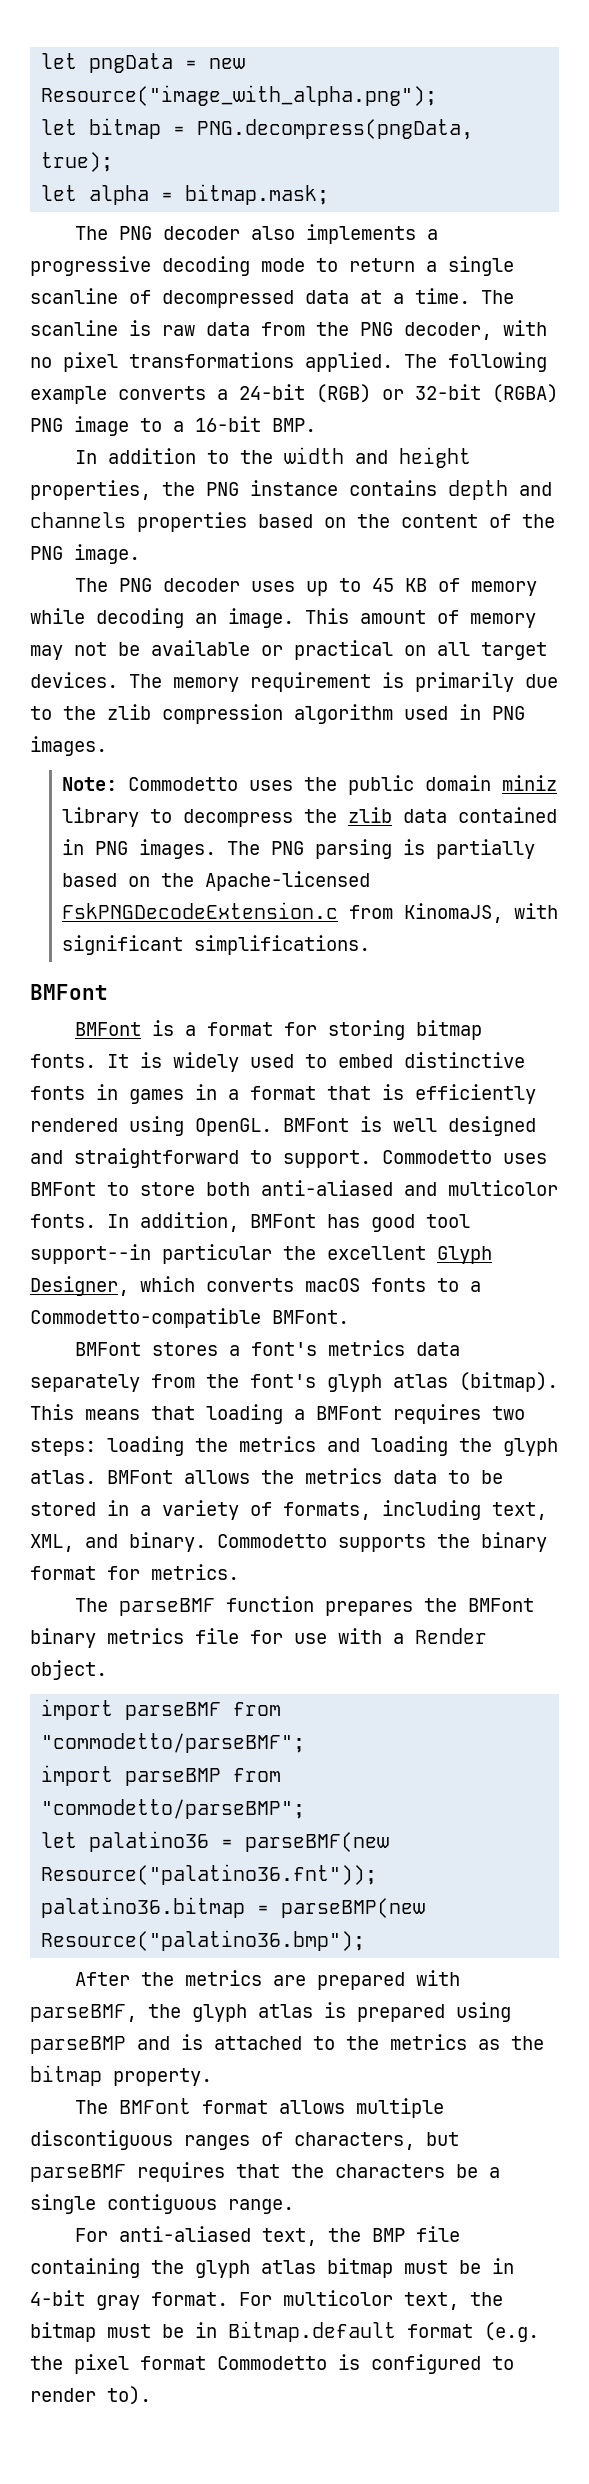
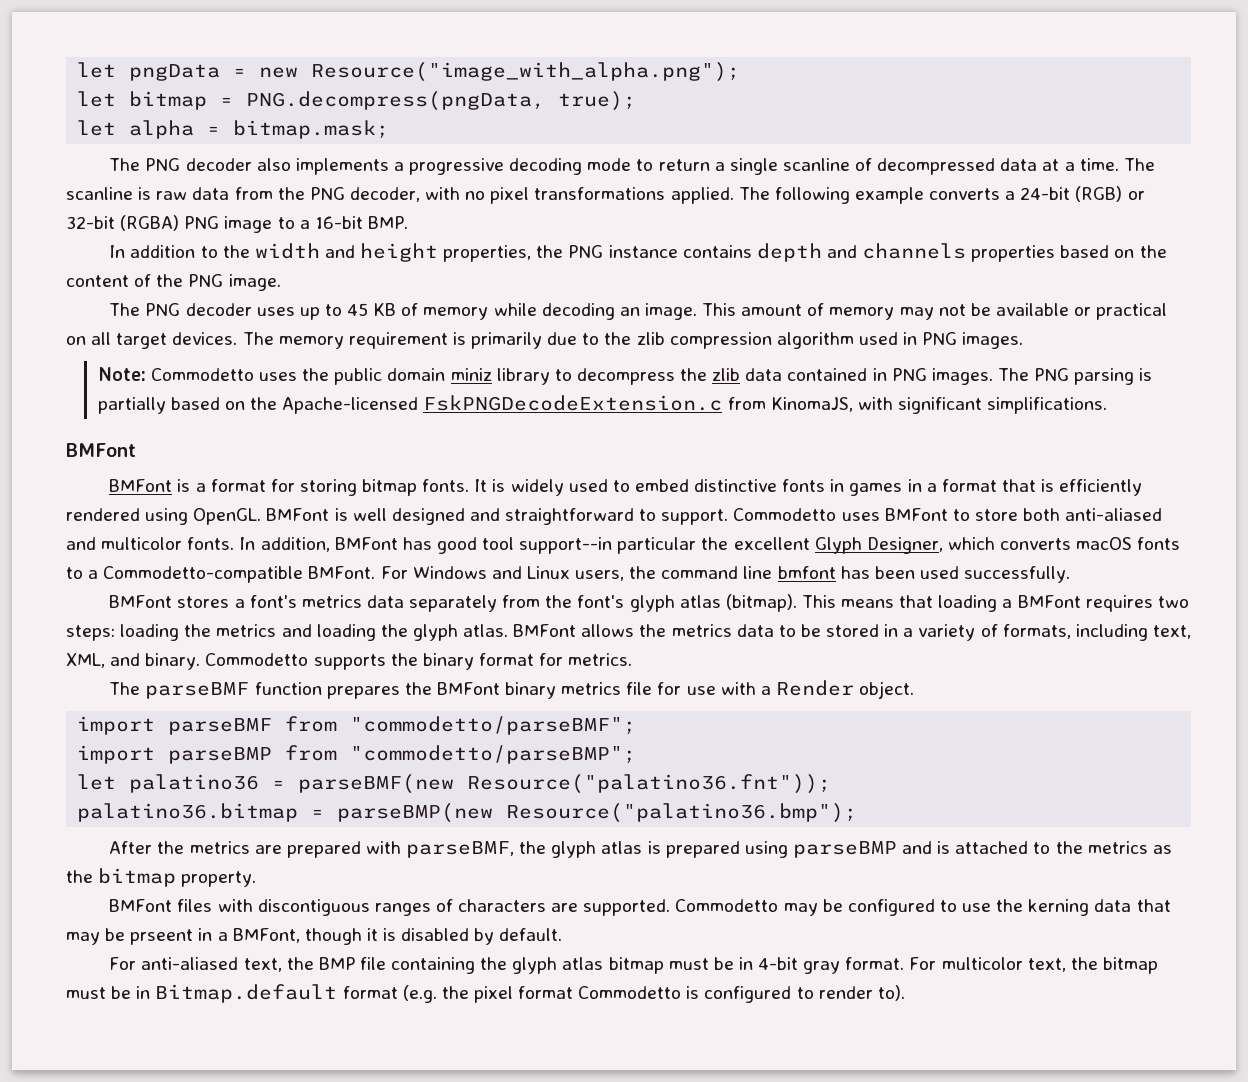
+ For Windows and Linux users, the command line bmfont has been used successfully.
- The BMFont format allows multiple discontiguous ranges of characters, but parseBMF requires that the characters be a single contiguous range.
+ BMFont files with discontiguous ranges of characters are supported. Commodetto may be configured to use the kerning data that may be prseent in a BMFont, though it is disabled by default.

